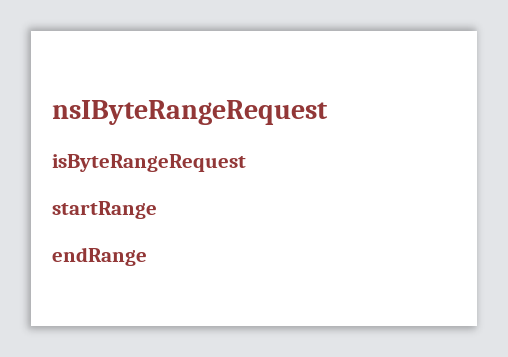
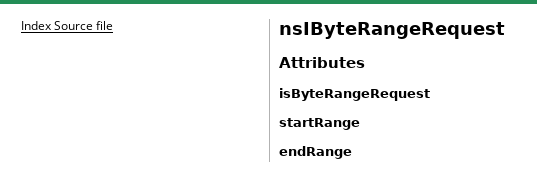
+ Index Source file
+ Attributes

